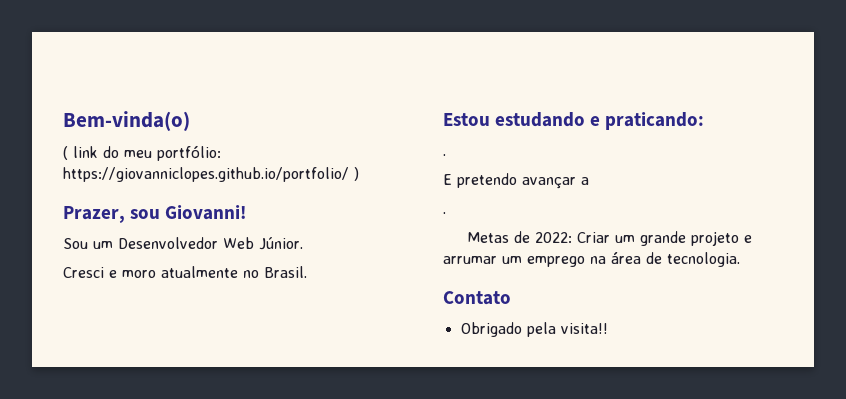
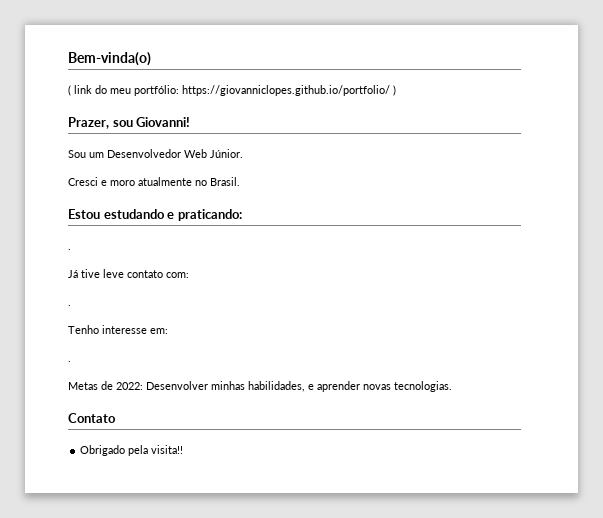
- E pretendo avançar a
+ Já tive leve contato com:
  .
- Metas de 2022: Criar um grande projeto e arrumar um emprego na área de tecnologia.
+ Tenho interesse em:
+ .
+ Metas de 2022: Desenvolver minhas habilidades, e aprender novas tecnologias.

